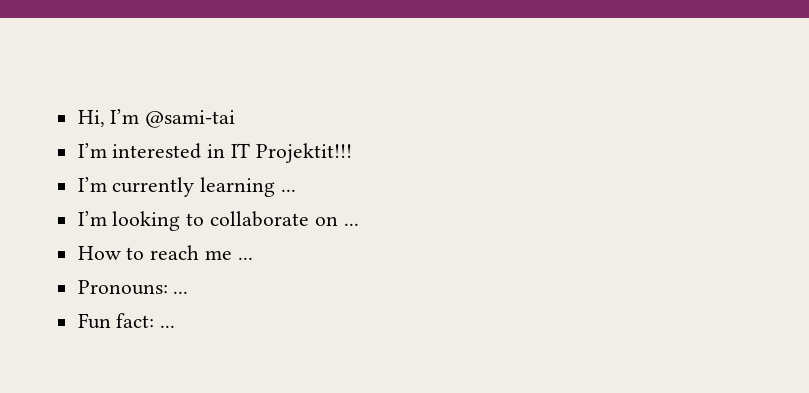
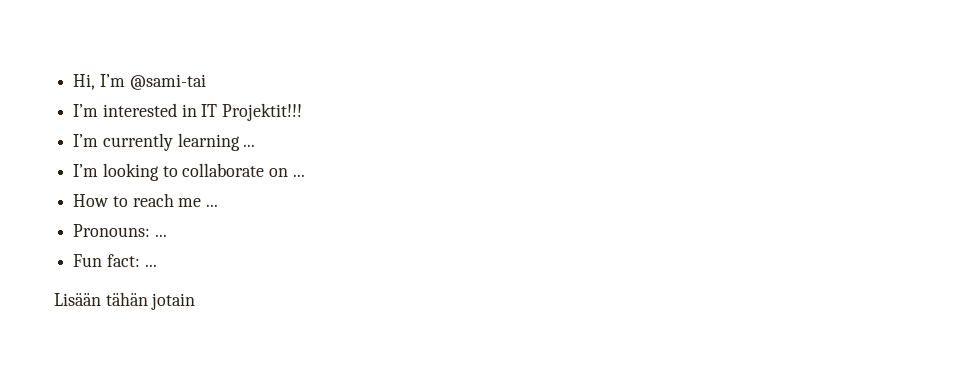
+ Lisään tähän jotain

